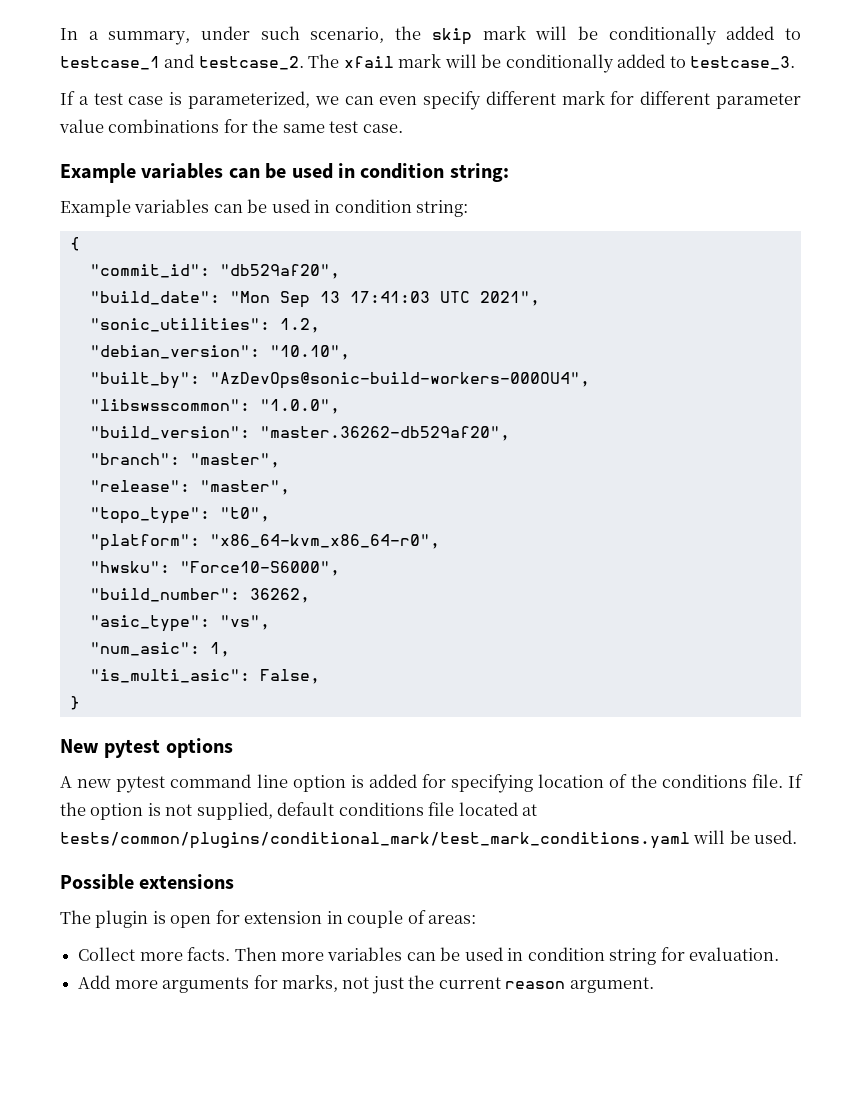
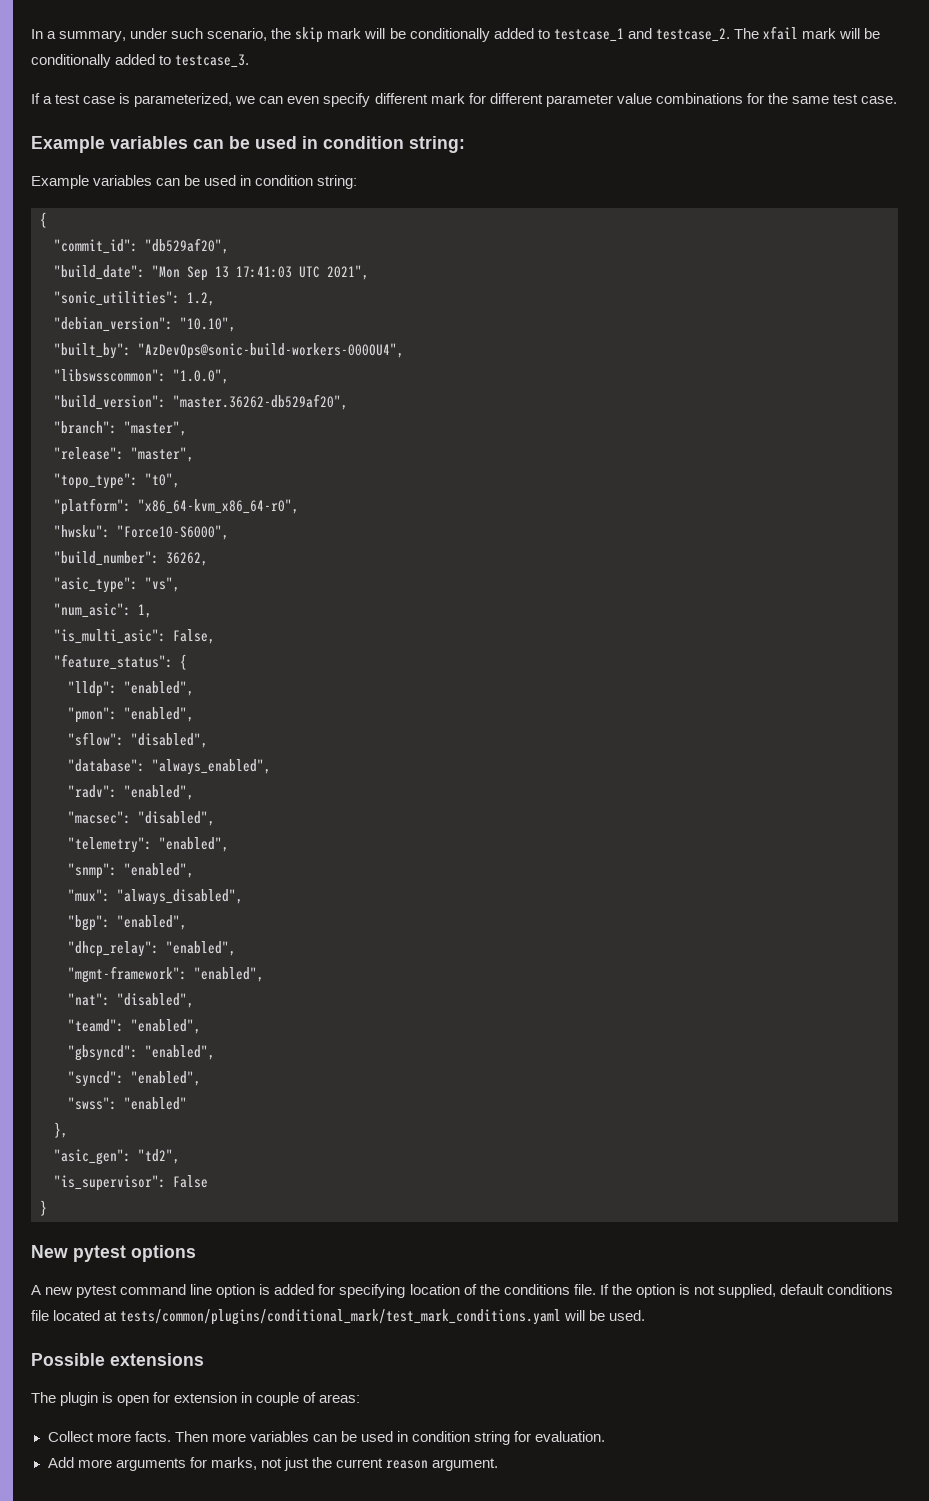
+ "feature_status": {
+ "lldp": "enabled",
+ "pmon": "enabled",
+ "sflow": "disabled",
+ "database": "always_enabled",
+ "radv": "enabled",
+ "macsec": "disabled",
+ "telemetry": "enabled",
+ "snmp": "enabled",
+ "mux": "always_disabled",
+ "bgp": "enabled",
+ "dhcp_relay": "enabled",
+ "mgmt-framework": "enabled",
+ "nat": "disabled",
+ "teamd": "enabled",
+ "gbsyncd": "enabled",
+ "syncd": "enabled",
+ "swss": "enabled"
+ },
+ "asic_gen": "td2",
+ "is_supervisor": False

